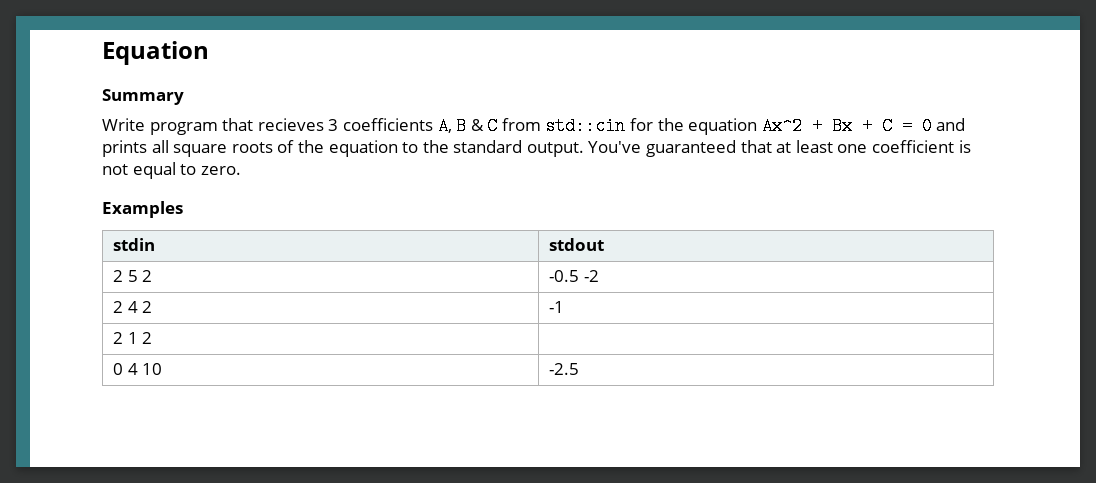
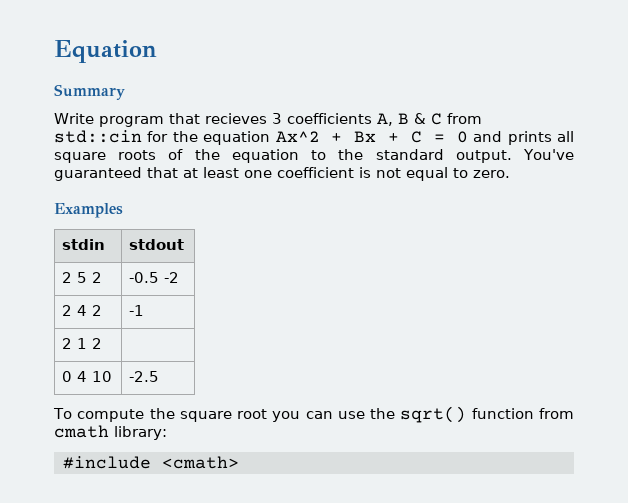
+ To compute the square root you can use the sqrt() function from cmath library:
+ #include <cmath>

